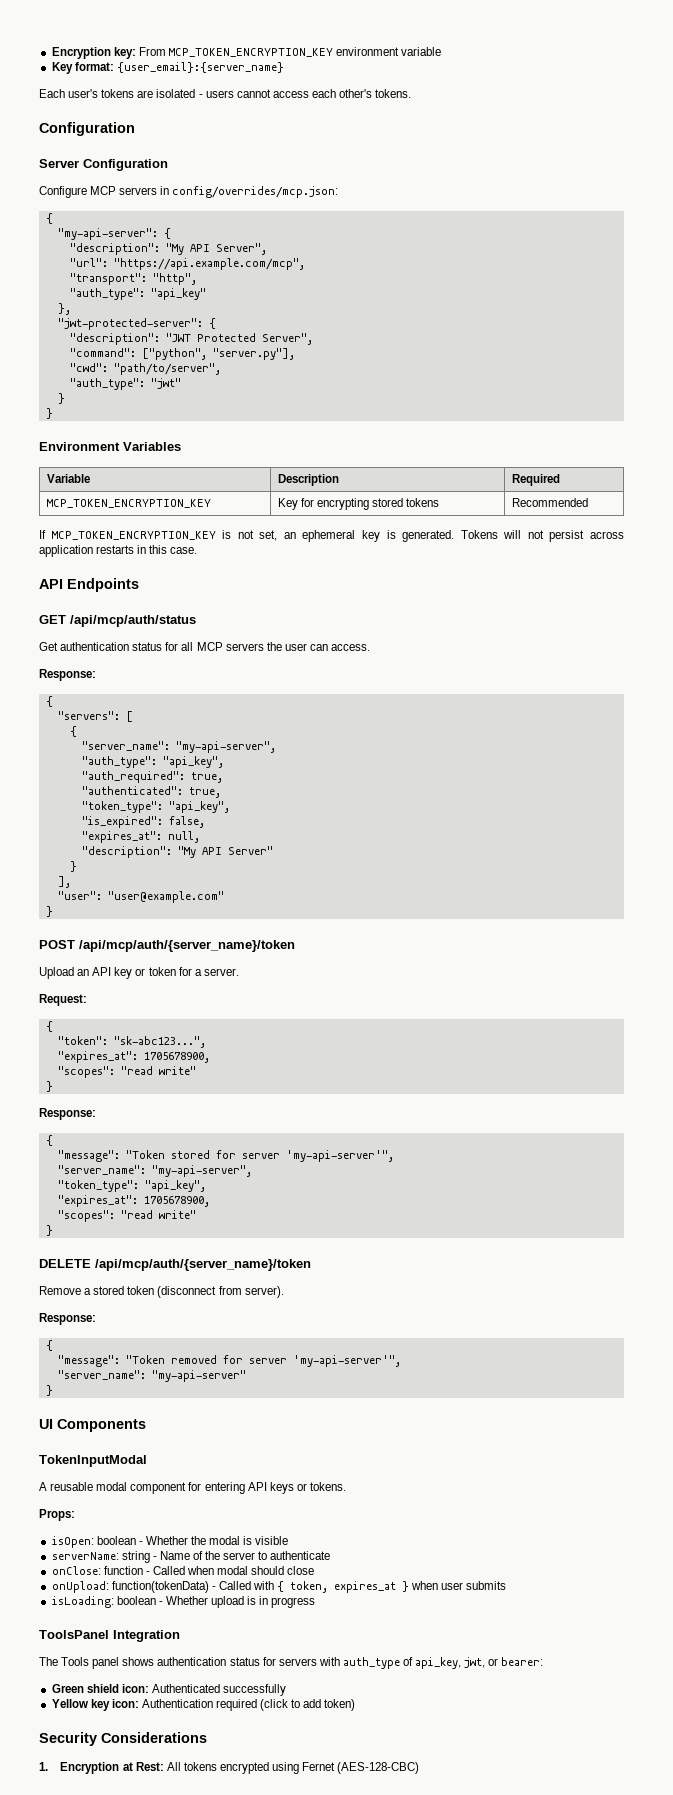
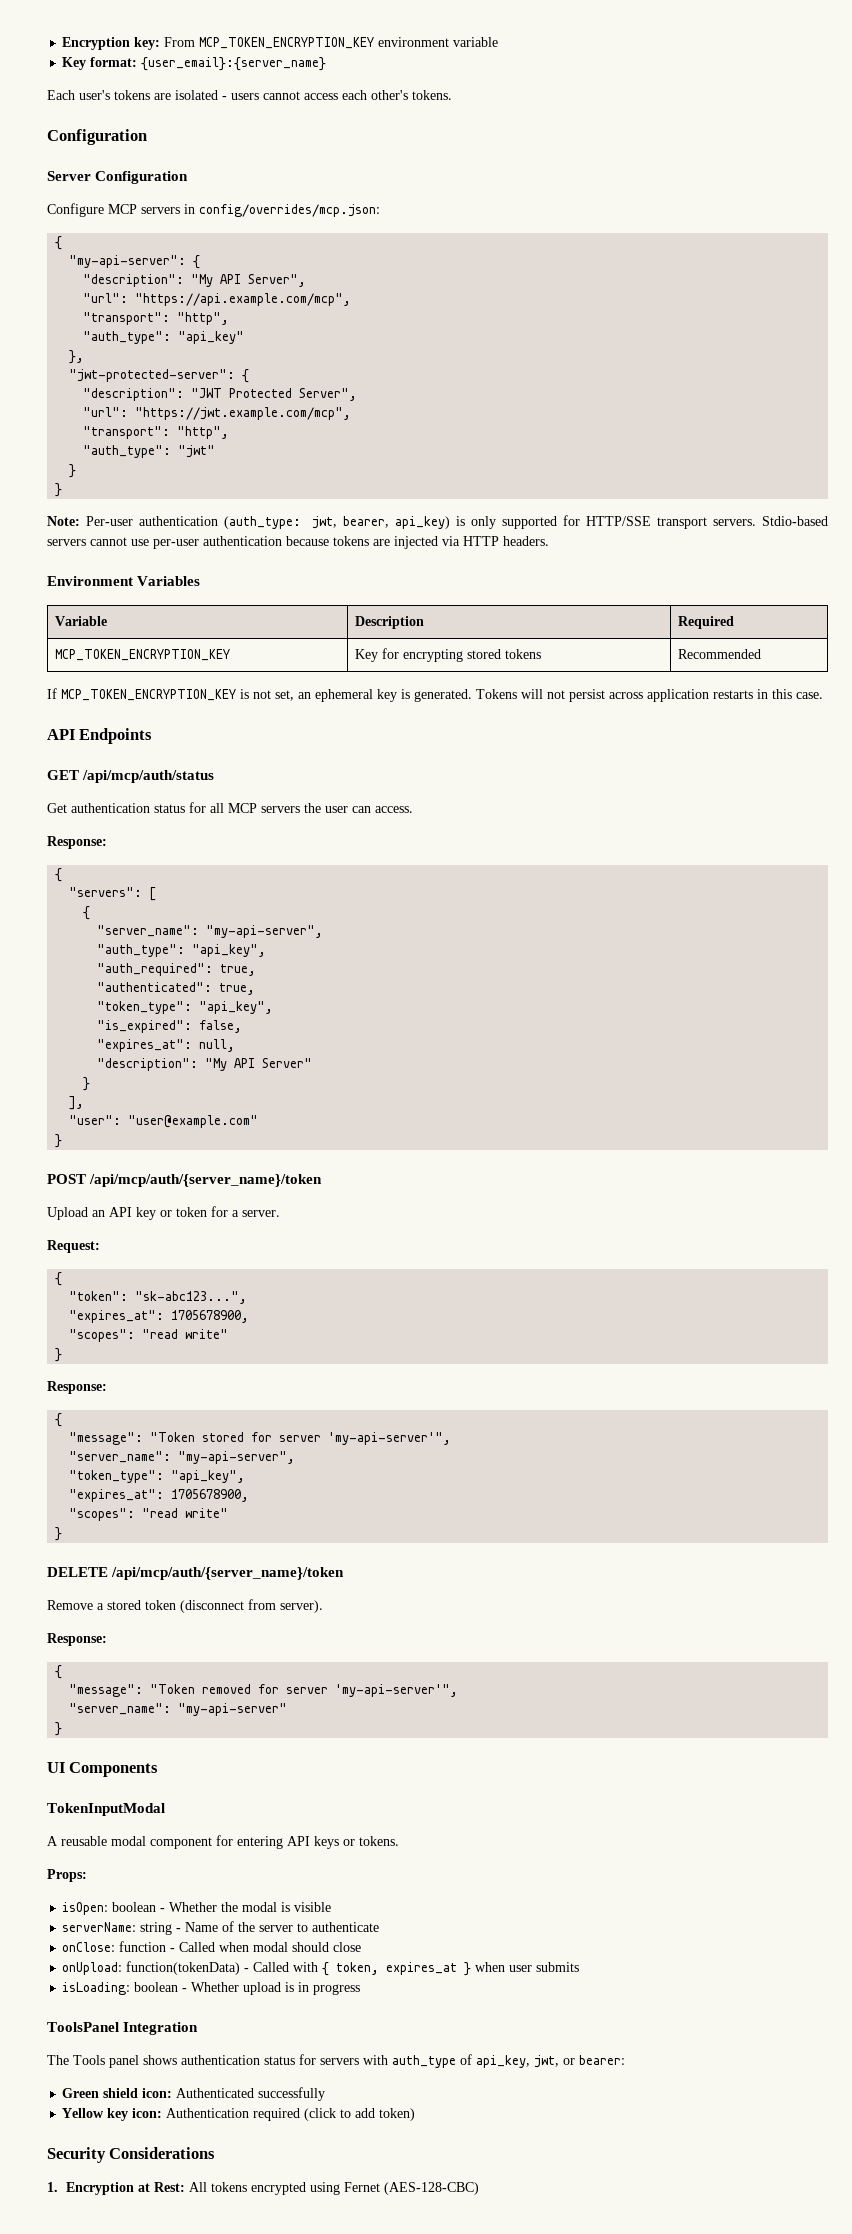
- "command": ["python", "server.py"],
- "cwd": "path/to/server",
+ "url": "https://jwt.example.com/mcp",
+ "transport": "http",
+ Note: Per-user authentication (auth_type: jwt, bearer, api_key) is only supported for HTTP/SSE transport servers. Stdio-based servers cannot use per-user authentication because tokens are injected via HTTP headers.

